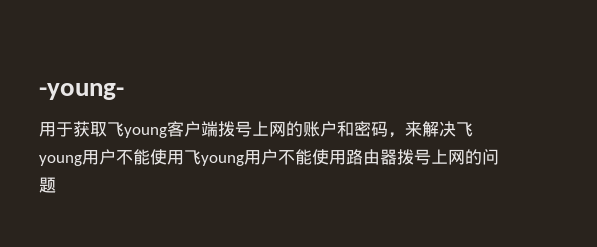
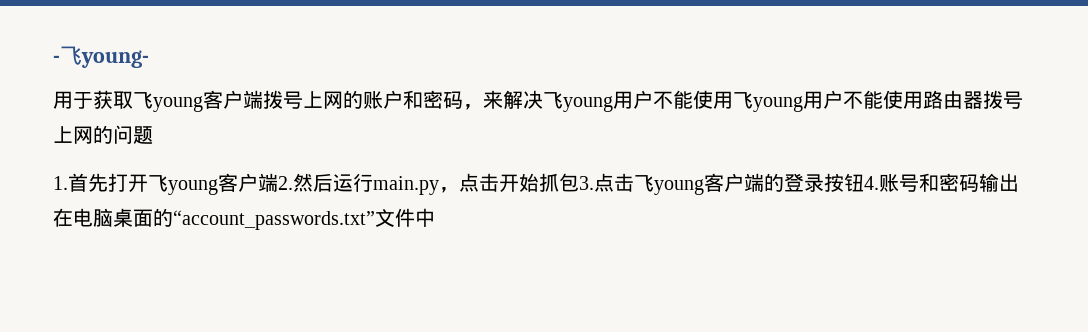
- -young-
+ -飞young-
+ 1.首先打开飞young客户端2.然后运行main.py，点击开始抓包3.点击飞young客户端的登录按钮4.账号和密码输出在电脑桌面的“account_passwords.txt”文件中

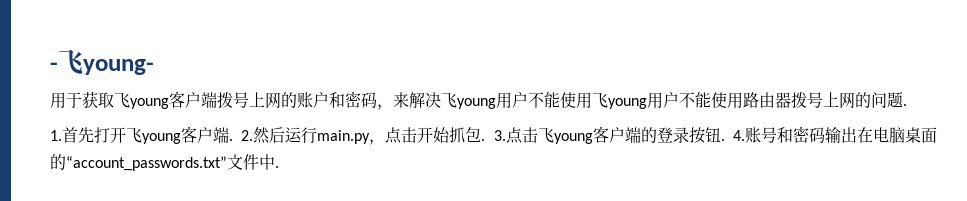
- 用于获取飞young客户端拨号上网的账户和密码，来解决飞young用户不能使用飞young用户不能使用路由器拨号上网的问题
+ 用于获取飞young客户端拨号上网的账户和密码，来解决飞young用户不能使用飞young用户不能使用路由器拨号上网的问题.
- 1.首先打开飞young客户端2.然后运行main.py，点击开始抓包3.点击飞young客户端的登录按钮4.账号和密码输出在电脑桌面的“account_passwords.txt”文件中
+ 1.首先打开飞young客户端. 2.然后运行main.py，点击开始抓包. 3.点击飞young客户端的登录按钮. 4.账号和密码输出在电脑桌面的“account_passwords.txt”文件中.

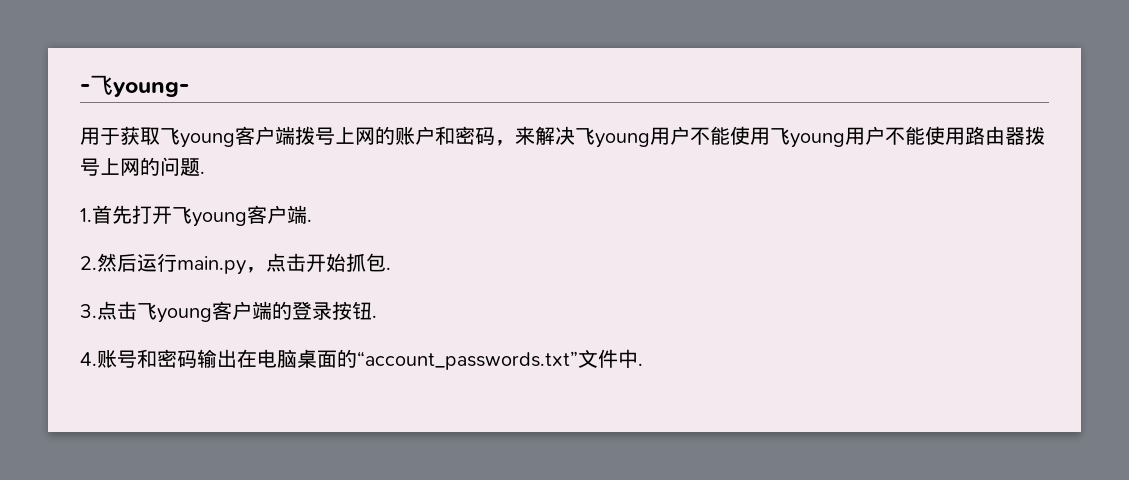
- 1.首先打开飞young客户端. 2.然后运行main.py，点击开始抓包. 3.点击飞young客户端的登录按钮. 4.账号和密码输出在电脑桌面的“account_passwords.txt”文件中.
+ 1.首先打开飞young客户端.
+ 2.然后运行main.py，点击开始抓包.
+ 3.点击飞young客户端的登录按钮.
+ 4.账号和密码输出在电脑桌面的“account_passwords.txt”文件中.

